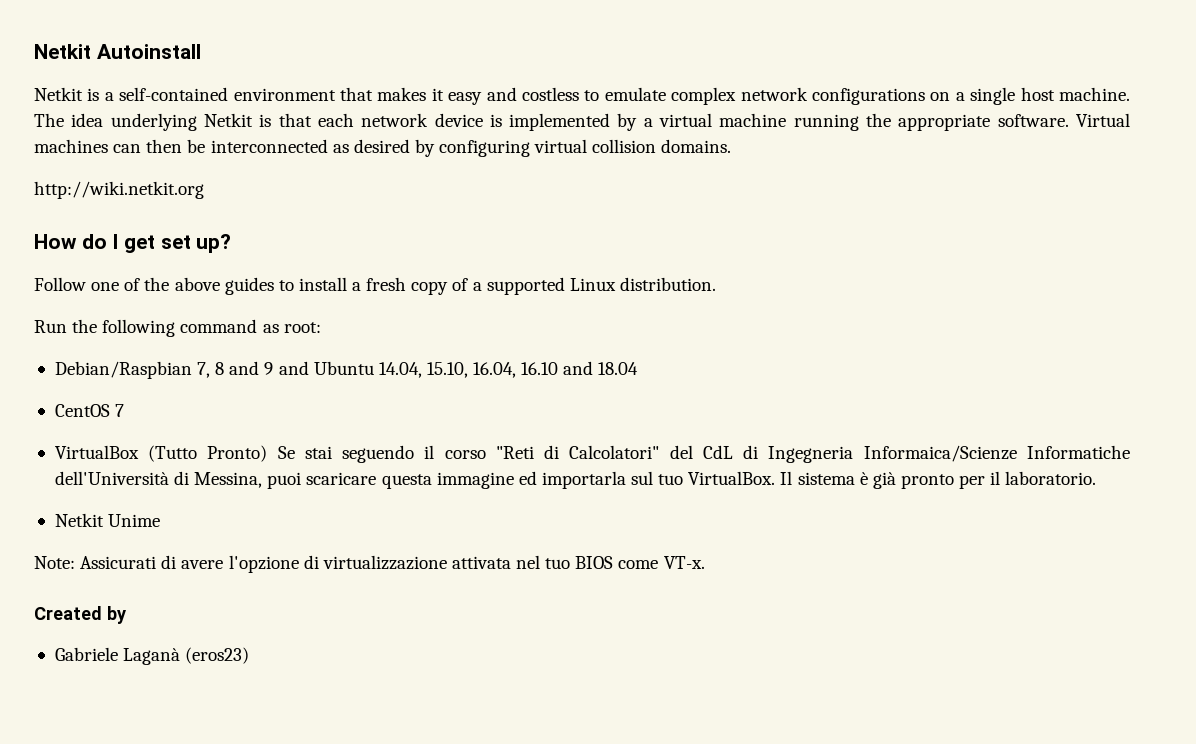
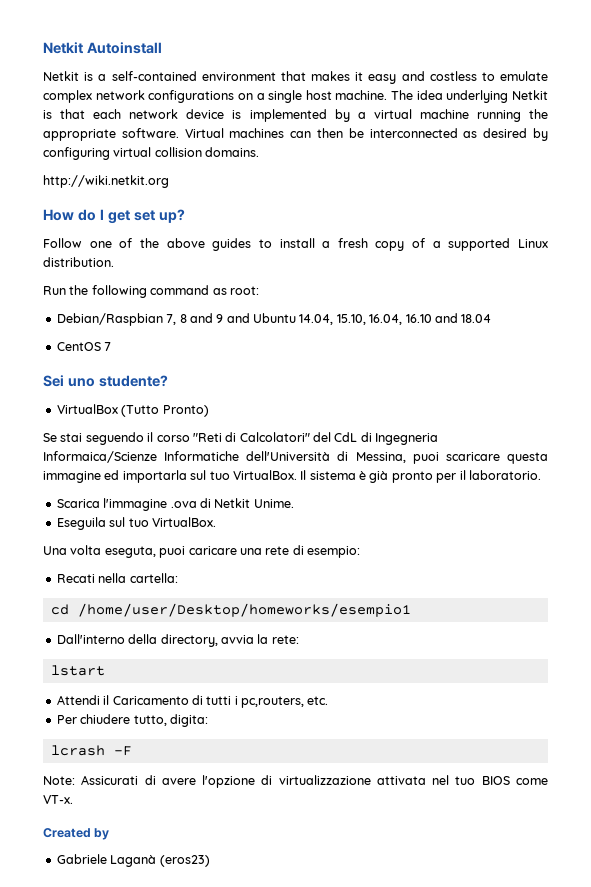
+ Sei uno studente?
- VirtualBox (Tutto Pronto) Se stai seguendo il corso "Reti di Calcolatori" del CdL di Ingegneria Informaica/Scienze Informatiche dell'Università di Messina, puoi scaricare questa immagine ed importarla sul tuo VirtualBox.
+ VirtualBox (Tutto Pronto)
+ Se stai seguendo il corso "Reti di Calcolatori" del CdL di Ingegneria Informaica/Scienze Informatiche dell'Università di Messina, puoi scaricare questa immagine ed importarla sul tuo VirtualBox.
- Netkit Unime
+ Scarica l'immagine .ova di Netkit Unime.
+ Eseguila sul tuo VirtualBox.
+ Una volta eseguta, puoi caricare una rete di esempio:
+ Recati nella cartella:
+ cd /home/user/Desktop/homeworks/esempio1
+ Dall'interno della directory, avvia la rete:
+ lstart
+ Attendi il Caricamento di tutti i pc,routers, etc.
+ Per chiudere tutto, digita:
+ lcrash -F

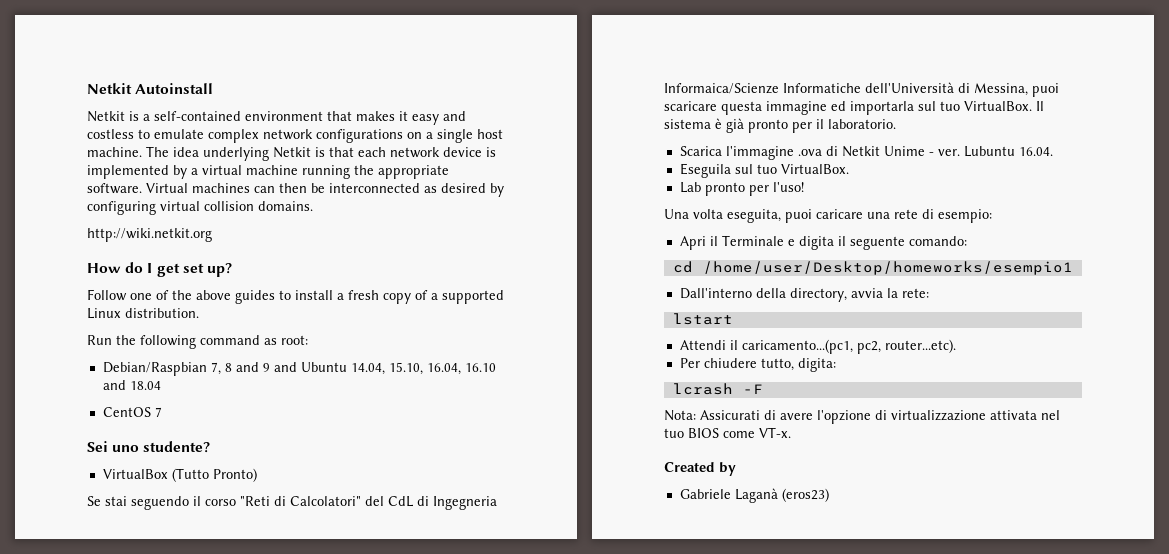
- Scarica l'immagine .ova di Netkit Unime.
+ Scarica l'immagine .ova di Netkit Unime - ver. Lubuntu 16.04.
+ Lab pronto per l'uso!
- Una volta eseguta, puoi caricare una rete di esempio:
+ Una volta eseguita, puoi caricare una rete di esempio:
- Recati nella cartella:
+ Apri il Terminale e digita il seguente comando:
- Attendi il Caricamento di tutti i pc,routers, etc.
+ Attendi il caricamento...(pc1, pc2, router...etc).
- Note: Assicurati di avere l'opzione di virtualizzazione attivata nel tuo BIOS come VT-x.
+ Nota: Assicurati di avere l'opzione di virtualizzazione attivata nel tuo BIOS come VT-x.

